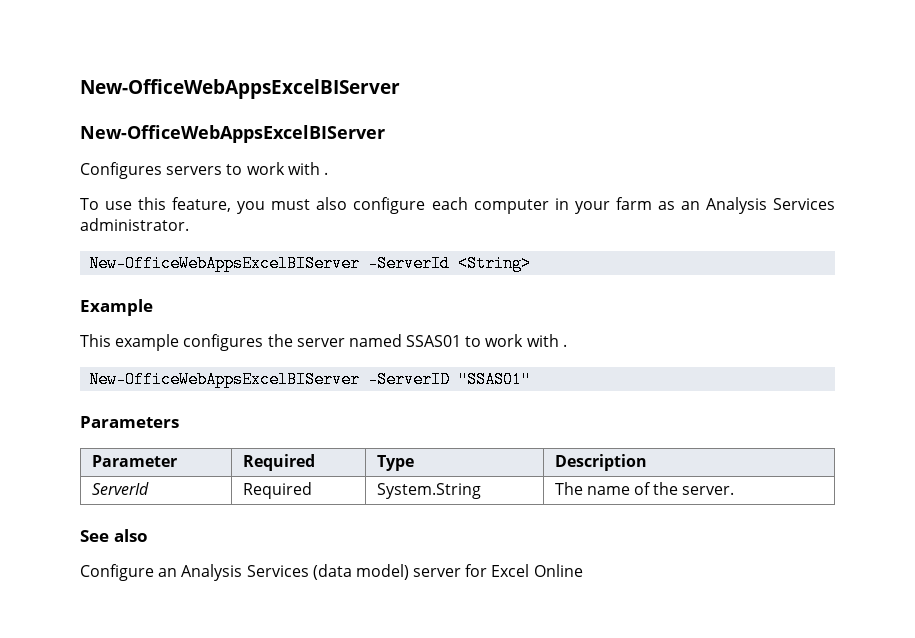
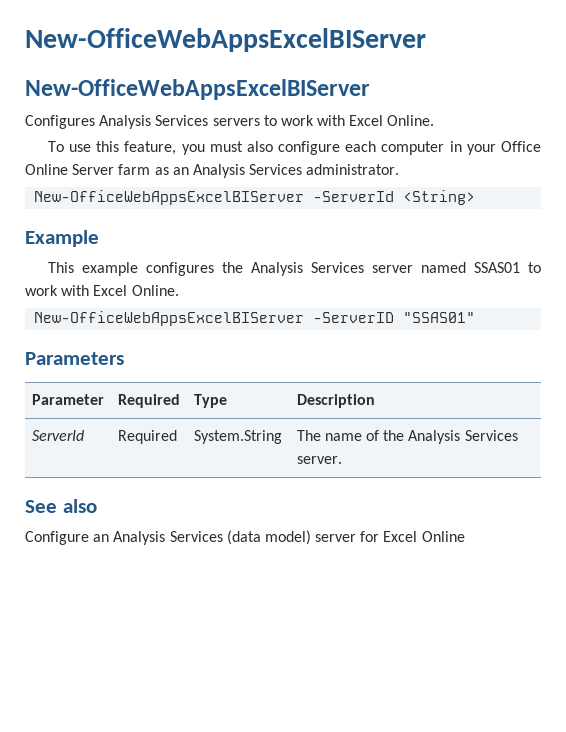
- Configures servers to work with .
+ Configures Analysis Services servers to work with Excel Online.
- To use this feature, you must also configure each computer in your farm as an Analysis Services administrator.
+ To use this feature, you must also configure each computer in your Office Online Server farm as an Analysis Services administrator.
- This example configures the server named SSAS01 to work with .
+ This example configures the Analysis Services server named SSAS01 to work with Excel Online.
- ServerId | Required | System.String | The name of the server.
+ ServerId | Required | System.String | The name of the Analysis Services server.

